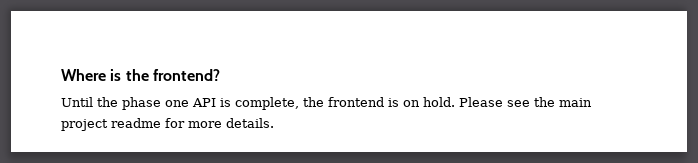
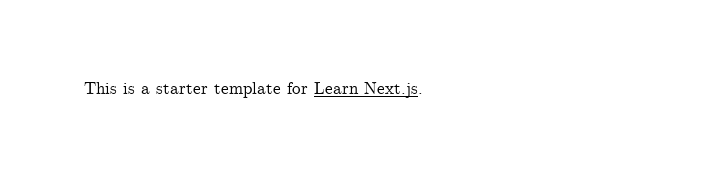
- Where is the frontend?
- Until the phase one API is complete, the frontend is on hold. Please see the main project readme for more details.
+ This is a starter template for Learn Next.js.

